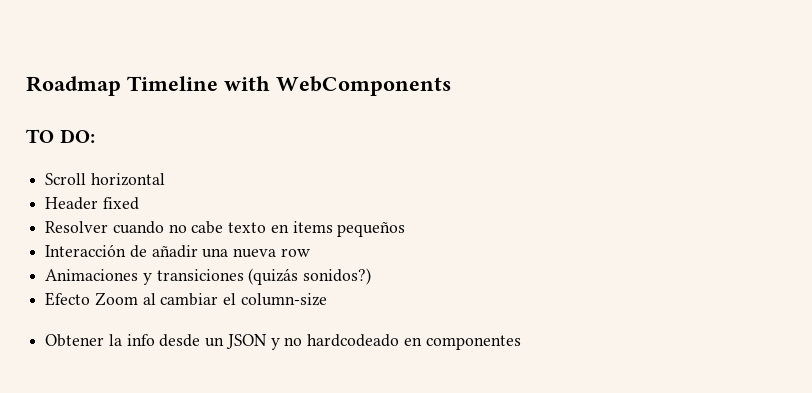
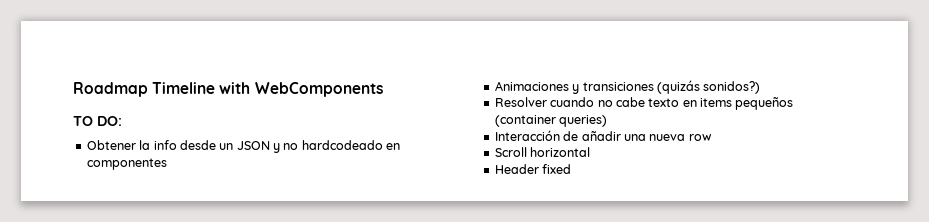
- Scroll horizontal
- Header fixed
- Resolver cuando no cabe texto en items pequeños
- Interacción de añadir una nueva row
- Animaciones y transiciones (quizás sonidos?)
- Efecto Zoom al cambiar el column-size
+ Animaciones y transiciones (quizás sonidos?)
+ Resolver cuando no cabe texto en items pequeños (container queries)
+ Interacción de añadir una nueva row
+ Scroll horizontal
+ Header fixed

